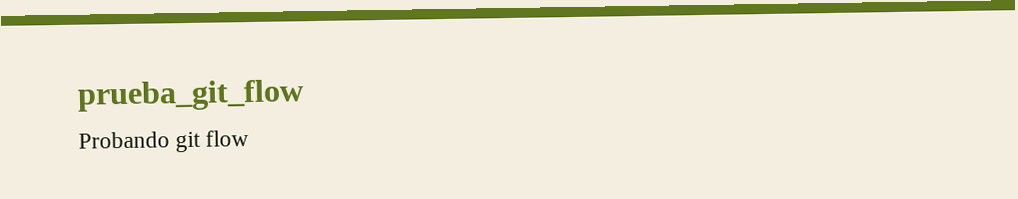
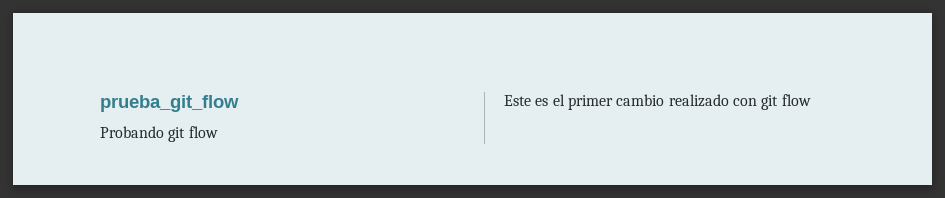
+ Este es el primer cambio realizado con git flow

